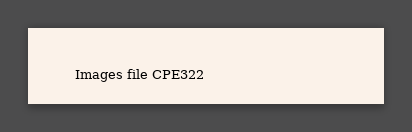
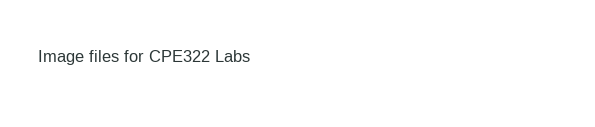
- Images file CPE322
+ Image files for CPE322 Labs

